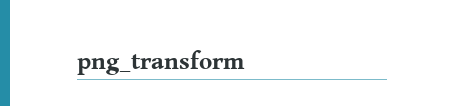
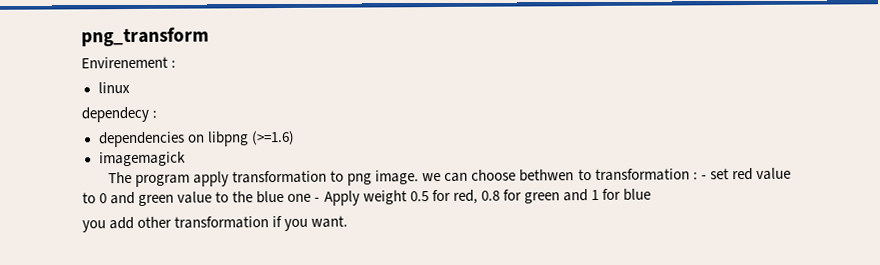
+ Envirenement :
+ linux
+ dependecy :
+ dependencies on libpng (>=1.6)
+ imagemagick
+ The program apply transformation to png image. we can choose bethwen to transformation : - set red value to 0 and green value to the blue one - Apply weight 0.5 for red, 0.8 for green and 1 for blue
+ you add other transformation if you want.

